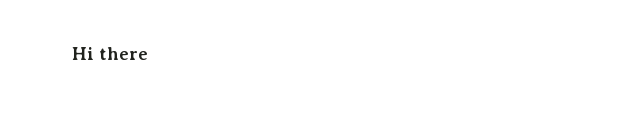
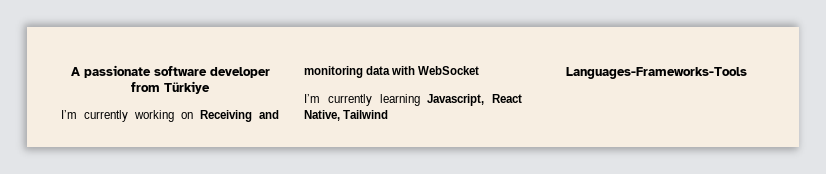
- Hi there
+ A passionate software developer from Türkiye
+ I’m currently working on Receiving and monitoring data with WebSocket
+ I’m currently learning Javascript, React Native, Tailwind
+ Languages-Frameworks-Tools

